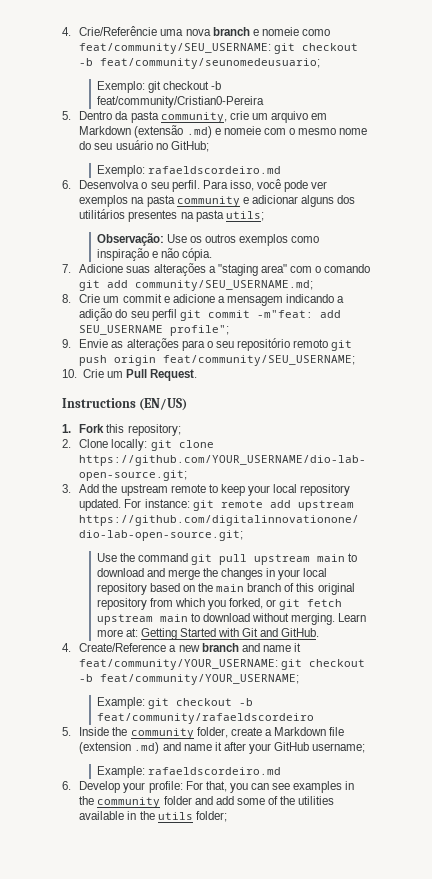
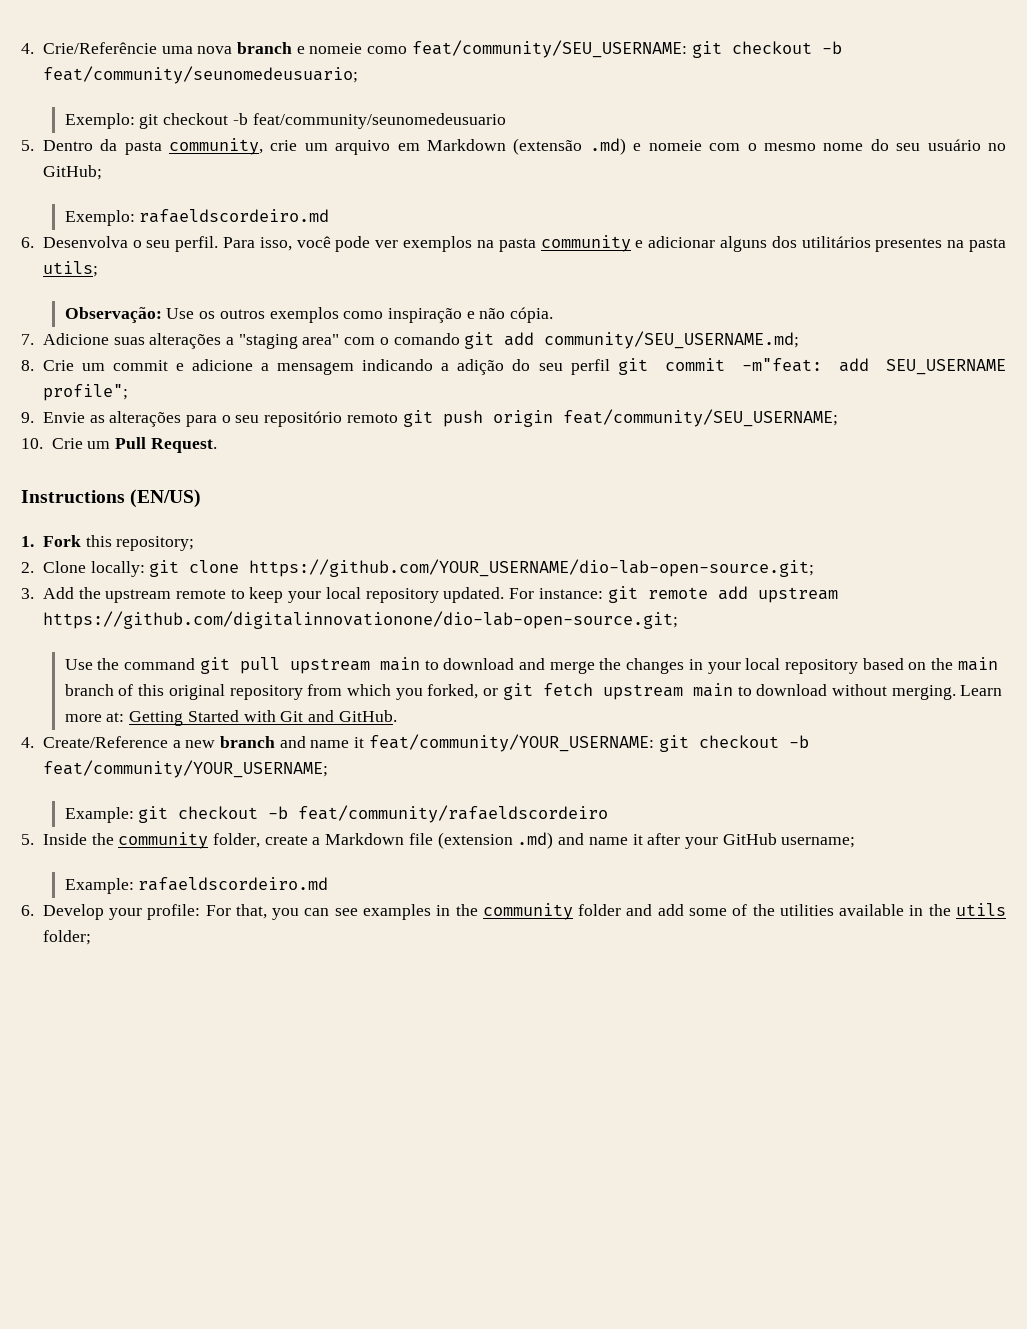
- Exemplo: git checkout -b feat/community/Cristian0-Pereira
+ Exemplo: git checkout -b feat/community/seunomedeusuario

